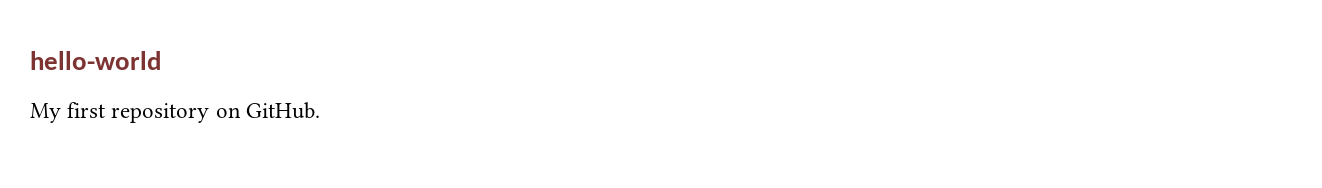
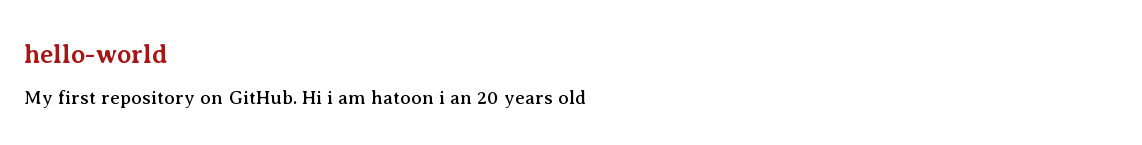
+ Hi i am hatoon i an 20 years old

